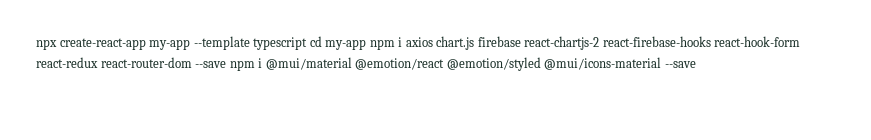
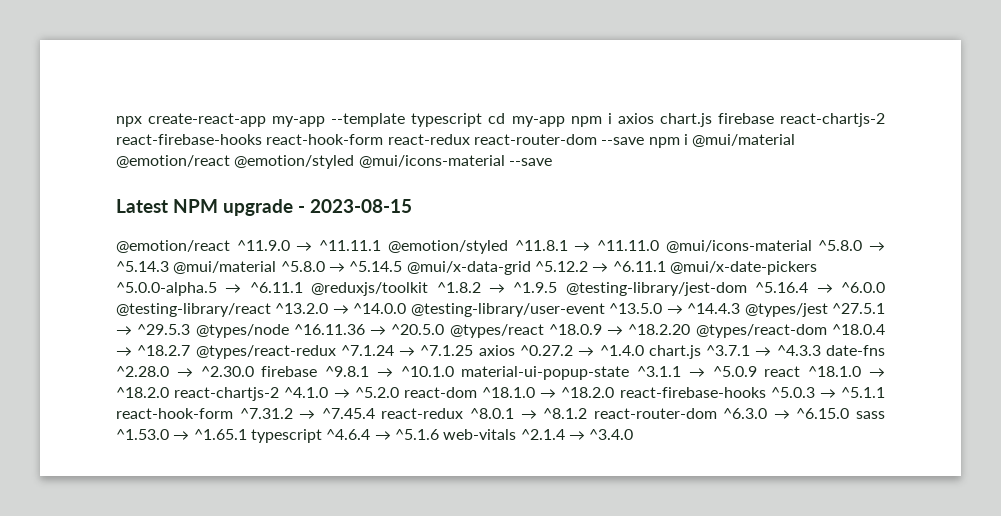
+ Latest NPM upgrade - 2023-08-15
+ @emotion/react ^11.9.0 → ^11.11.1 @emotion/styled ^11.8.1 → ^11.11.0 @mui/icons-material ^5.8.0 → ^5.14.3 @mui/material ^5.8.0 → ^5.14.5 @mui/x-data-grid ^5.12.2 → ^6.11.1 @mui/x-date-pickers ^5.0.0-alpha.5 → ^6.11.1 @reduxjs/toolkit ^1.8.2 → ^1.9.5 @testing-library/jest-dom ^5.16.4 → ^6.0.0 @testing-library/react ^13.2.0 → ^14.0.0 @testing-library/user-event ^13.5.0 → ^14.4.3 @types/jest ^27.5.1 → ^29.5.3 @types/node ^16.11.36 → ^20.5.0 @types/react ^18.0.9 → ^18.2.20 @types/react-dom ^18.0.4 → ^18.2.7 @types/react-redux ^7.1.24 → ^7.1.25 axios ^0.27.2 → ^1.4.0 chart.js ^3.7.1 → ^4.3.3 date-fns ^2.28.0 → ^2.30.0 firebase ^9.8.1 → ^10.1.0 material-ui-popup-state ^3.1.1 → ^5.0.9 react ^18.1.0 → ^18.2.0 react-chartjs-2 ^4.1.0 → ^5.2.0 react-dom ^18.1.0 → ^18.2.0 react-firebase-hooks ^5.0.3 → ^5.1.1 react-hook-form ^7.31.2 → ^7.45.4 react-redux ^8.0.1 → ^8.1.2 react-router-dom ^6.3.0 → ^6.15.0 sass ^1.53.0 → ^1.65.1 typescript ^4.6.4 → ^5.1.6 web-vitals ^2.1.4 → ^3.4.0

